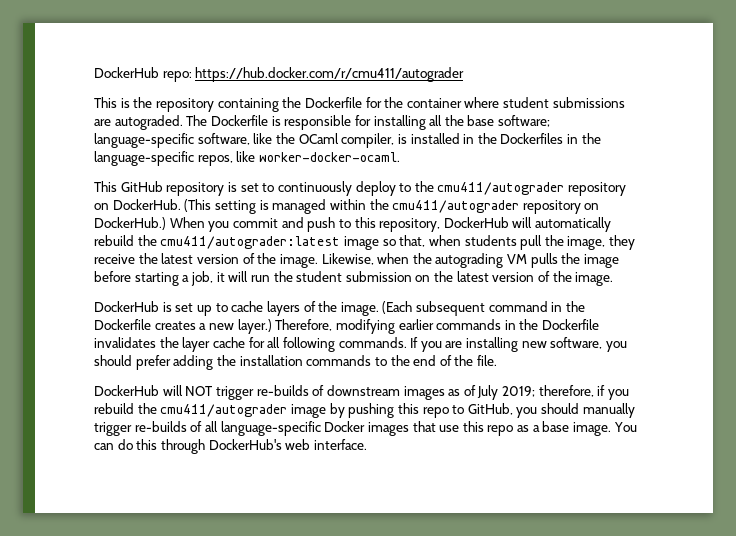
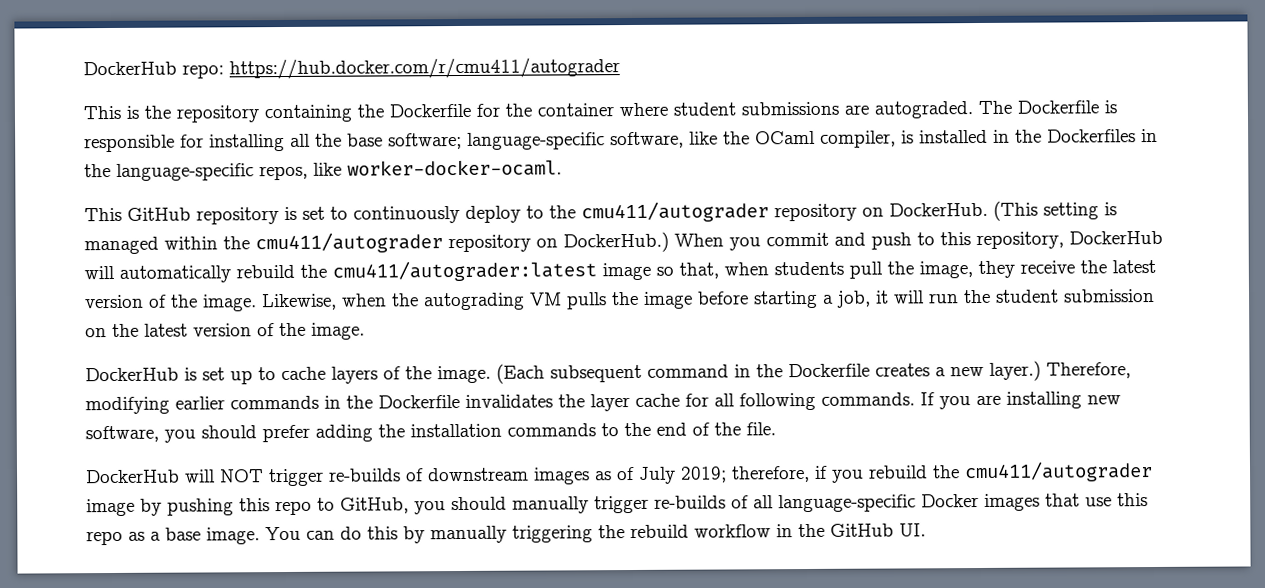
- You can do this through DockerHub's web interface.
+ You can do this by manually triggering the rebuild workflow in the GitHub UI.

